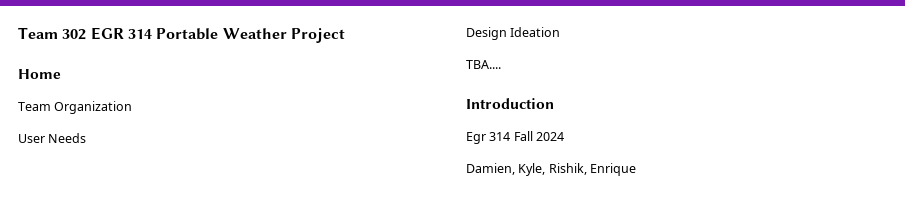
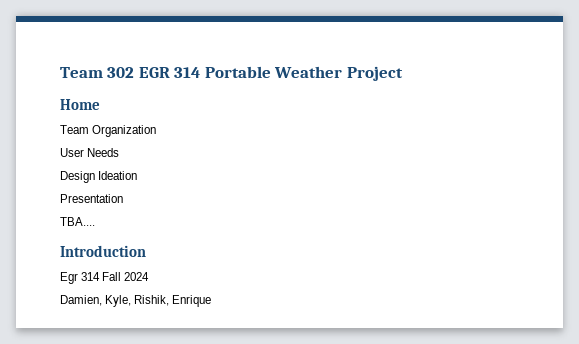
+ Presentation

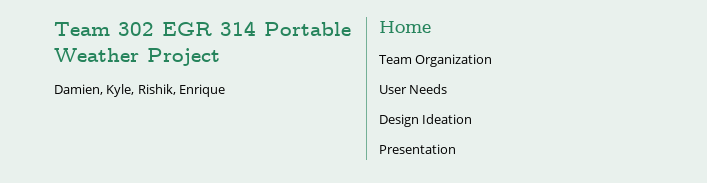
+ Damien, Kyle, Rishik, Enrique
- TBA....
- Introduction
- Egr 314 Fall 2024
- Damien, Kyle, Rishik, Enrique

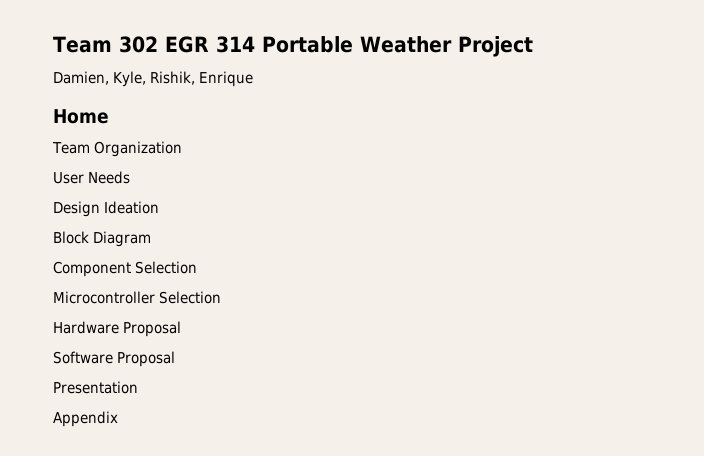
+ Block Diagram
+ Component Selection
+ Microcontroller Selection
+ Hardware Proposal
+ Software Proposal
+ Appendix

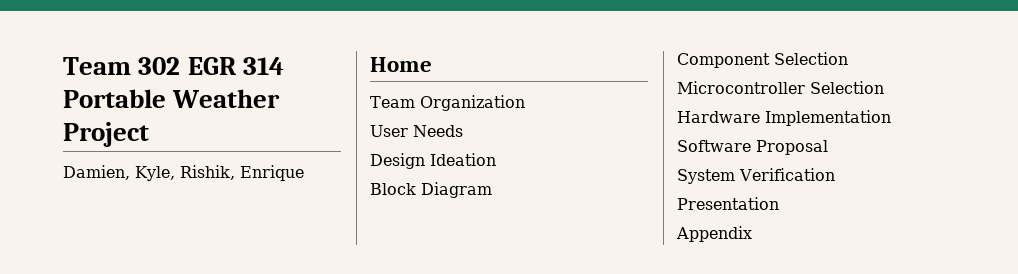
- Hardware Proposal
+ Hardware Implementation
+ System Verification

